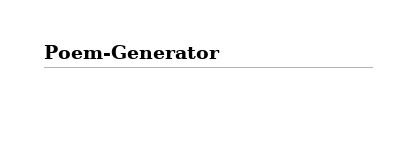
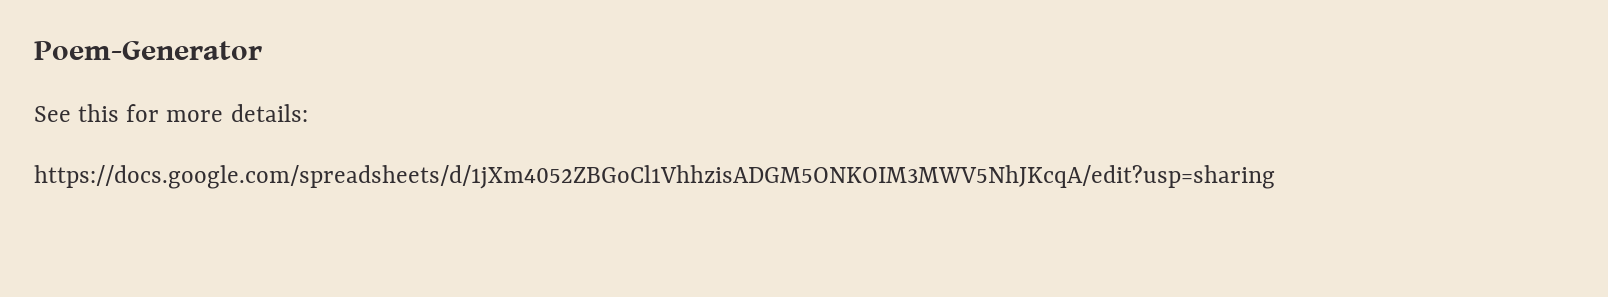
+ See this for more details:
+ https://docs.google.com/spreadsheets/d/1jXm4052ZBGoCl1VhhzisADGM5ONKOIM3MWV5NhJKcqA/edit?usp=sharing

